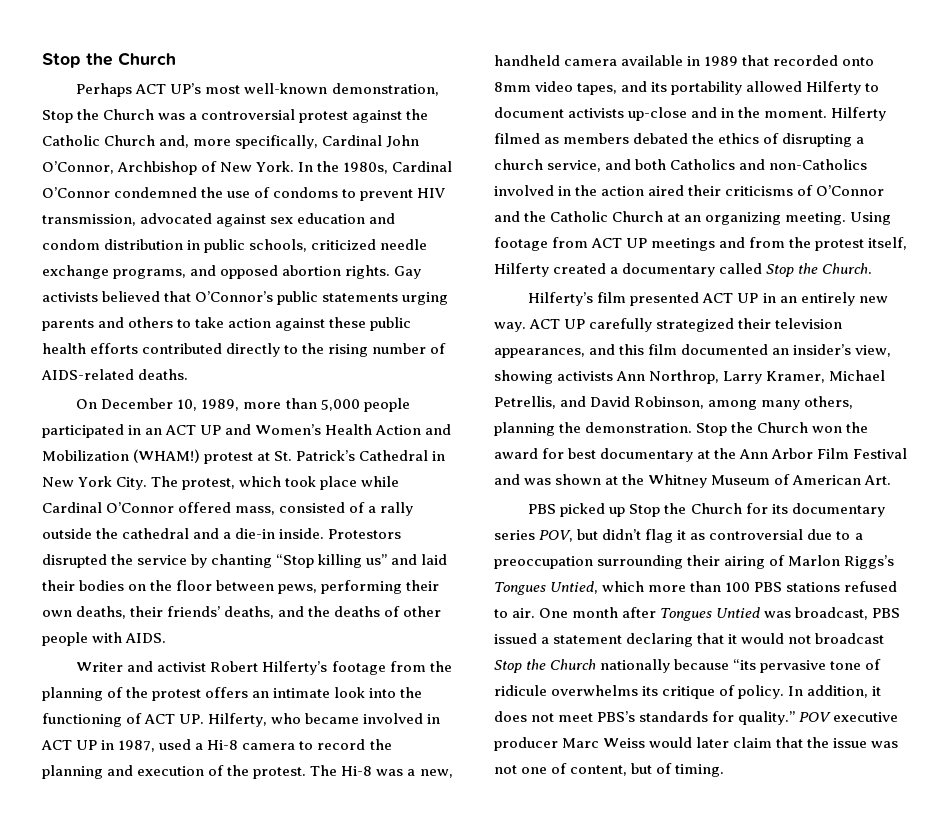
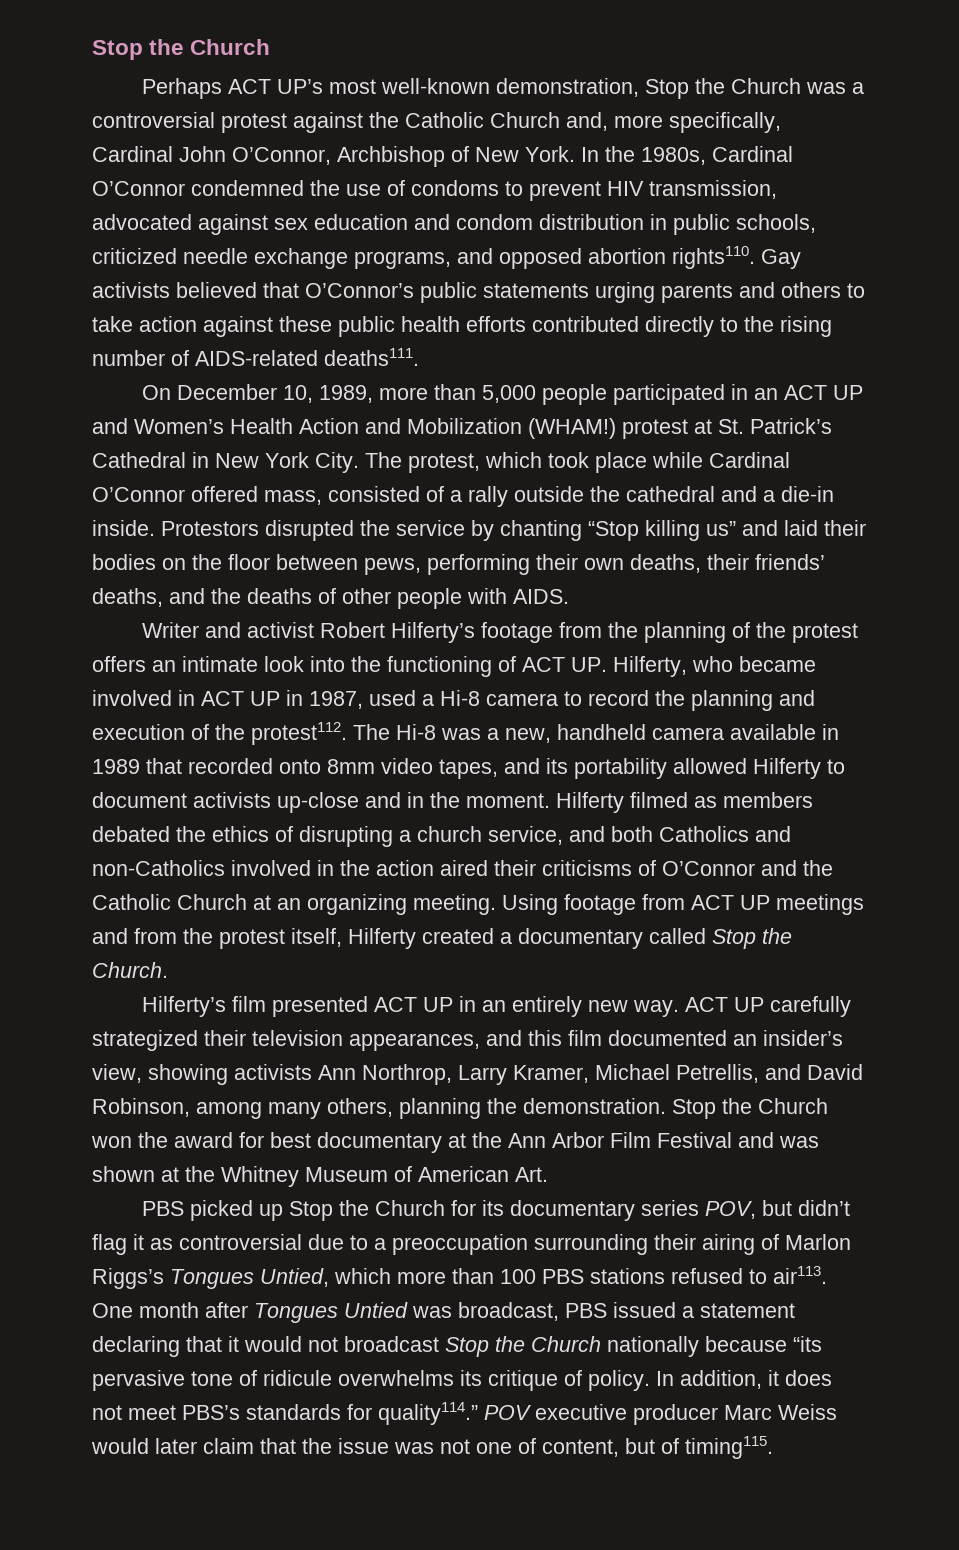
- In the 1980s, Cardinal O’Connor condemned the use of condoms to prevent HIV transmission, advocated against sex education and condom distribution in public schools, criticized needle exchange programs, and opposed abortion rights.
+ In the 1980s, Cardinal O’Connor condemned the use of condoms to prevent HIV transmission, advocated against sex education and condom distribution in public schools, criticized needle exchange programs, and opposed abortion rights110.
- Gay activists believed that O’Connor’s public statements urging parents and others to take action against these public health efforts contributed directly to the rising number of AIDS-related deaths.
+ Gay activists believed that O’Connor’s public statements urging parents and others to take action against these public health efforts contributed directly to the rising number of AIDS-related deaths111.
- Writer and activist Robert Hilferty’s footage from the planning of the protest offers an intimate look into the functioning of ACT UP. Hilferty, who became involved in ACT UP in 1987, used a Hi-8 camera to record the planning and execution of the protest.
+ Writer and activist Robert Hilferty’s footage from the planning of the protest offers an intimate look into the functioning of ACT UP. Hilferty, who became involved in ACT UP in 1987, used a Hi-8 camera to record the planning and execution of the protest112.
- PBS picked up Stop the Church for its documentary series POV, but didn’t flag it as controversial due to a preoccupation surrounding their airing of Marlon Riggs’s Tongues Untied, which more than 100 PBS stations refused to air.
+ PBS picked up Stop the Church for its documentary series POV, but didn’t flag it as controversial due to a preoccupation surrounding their airing of Marlon Riggs’s Tongues Untied, which more than 100 PBS stations refused to air113.
- In addition, it does not meet PBS’s standards for quality.”
+ In addition, it does not meet PBS’s standards for quality114.”
- POV executive producer Marc Weiss would later claim that the issue was not one of content, but of timing.
+ POV executive producer Marc Weiss would later claim that the issue was not one of content, but of timing115.

